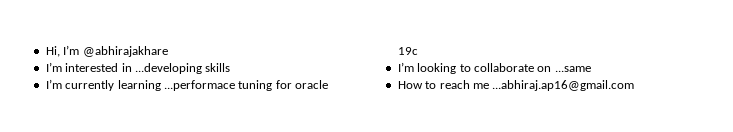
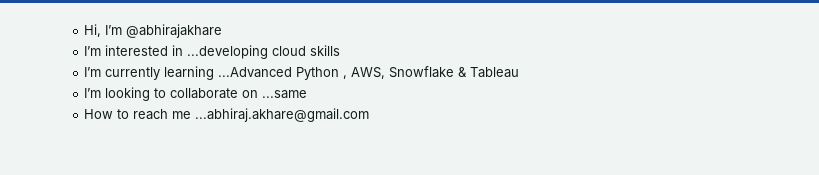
- I’m interested in ...developing skills
+ I’m interested in ...developing cloud skills
- I’m currently learning ...performace tuning for oracle 19c
+ I’m currently learning ...Advanced Python , AWS, Snowflake & Tableau
- How to reach me ...abhiraj.ap16@gmail.com
+ How to reach me ...abhiraj.akhare@gmail.com

